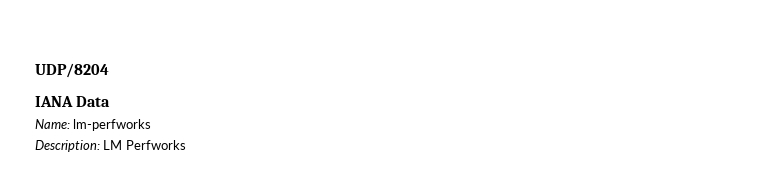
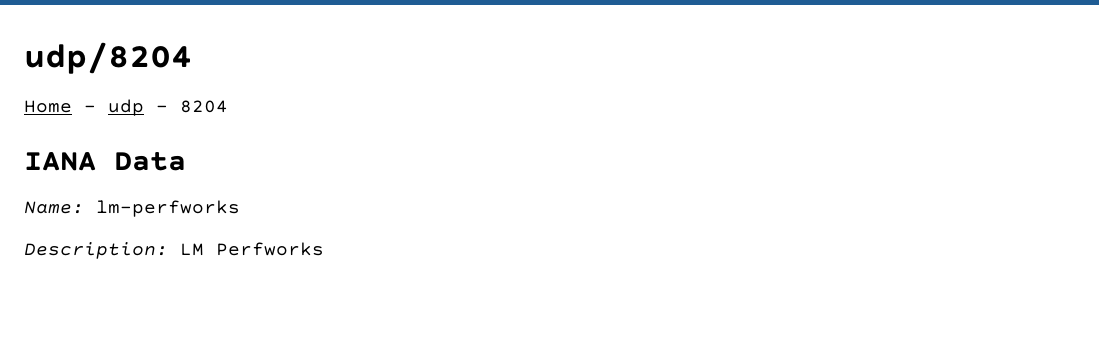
- UDP/8204
+ udp/8204
+ Home - udp - 8204

